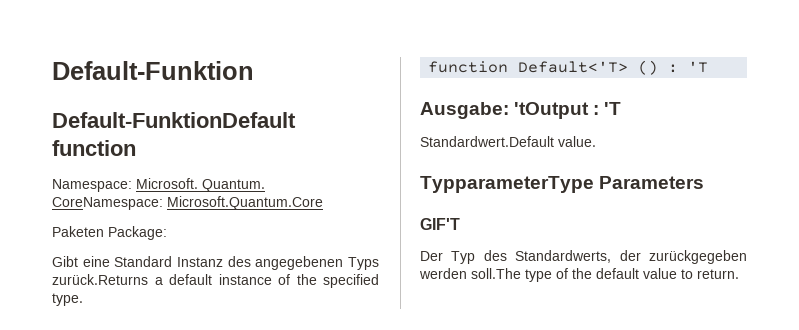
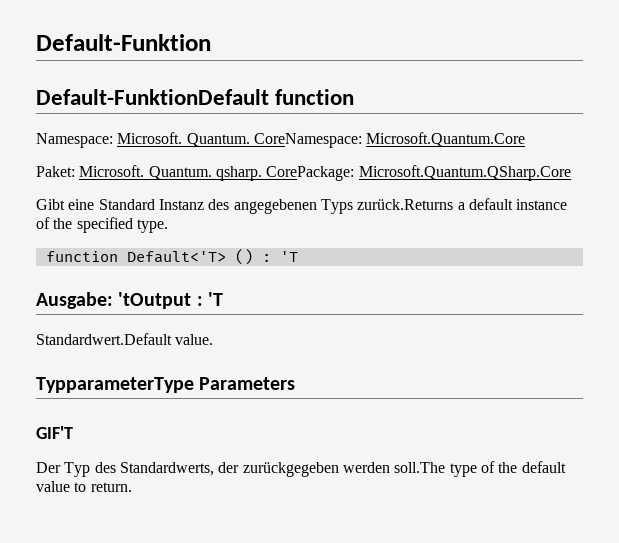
- Paketen Package:
+ Paket: Microsoft. Quantum. qsharp. CorePackage: Microsoft.Quantum.QSharp.Core

